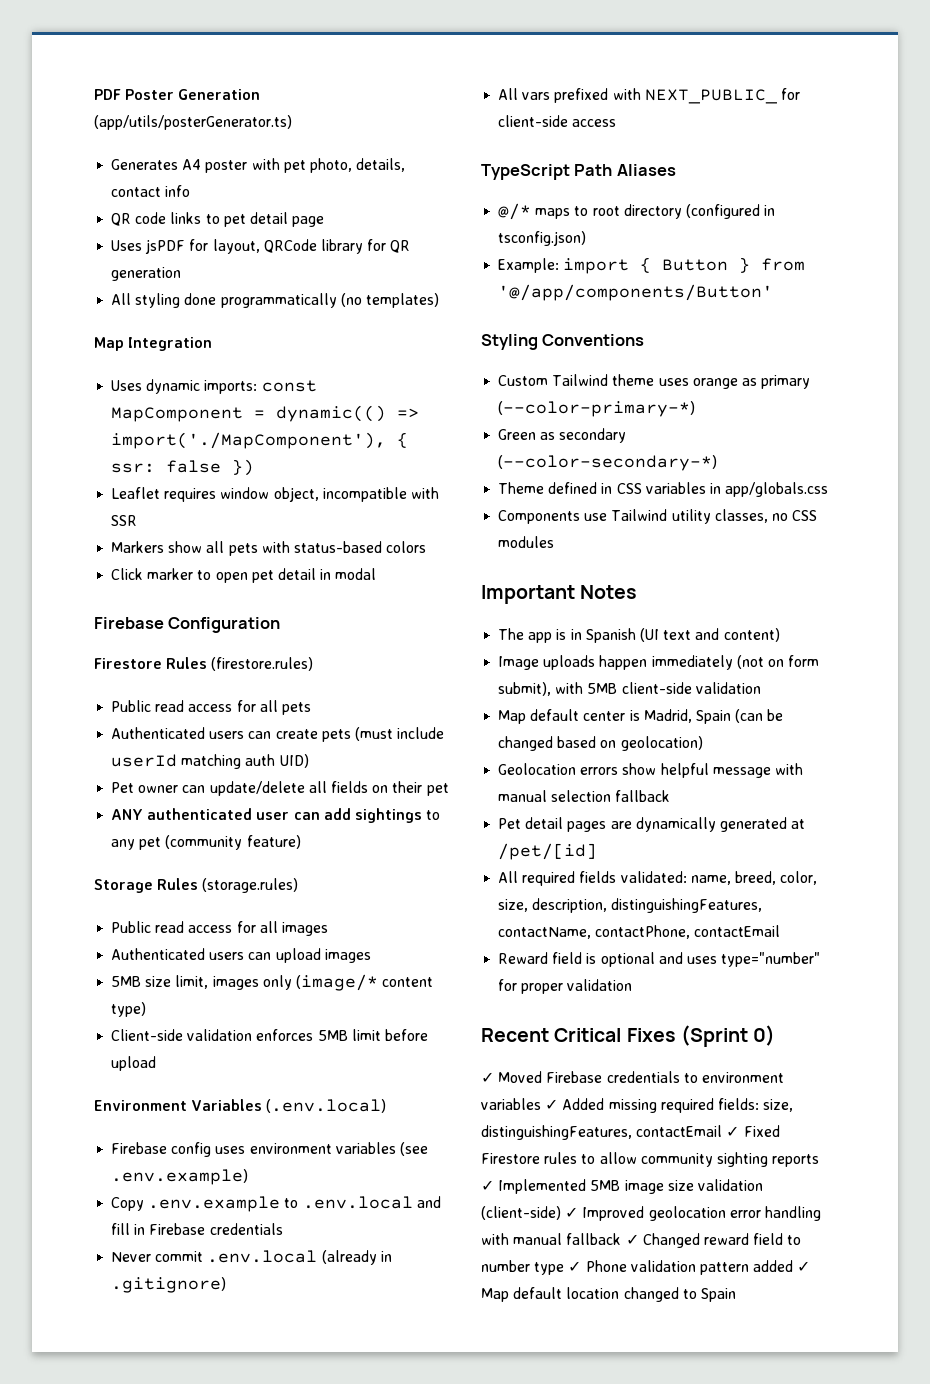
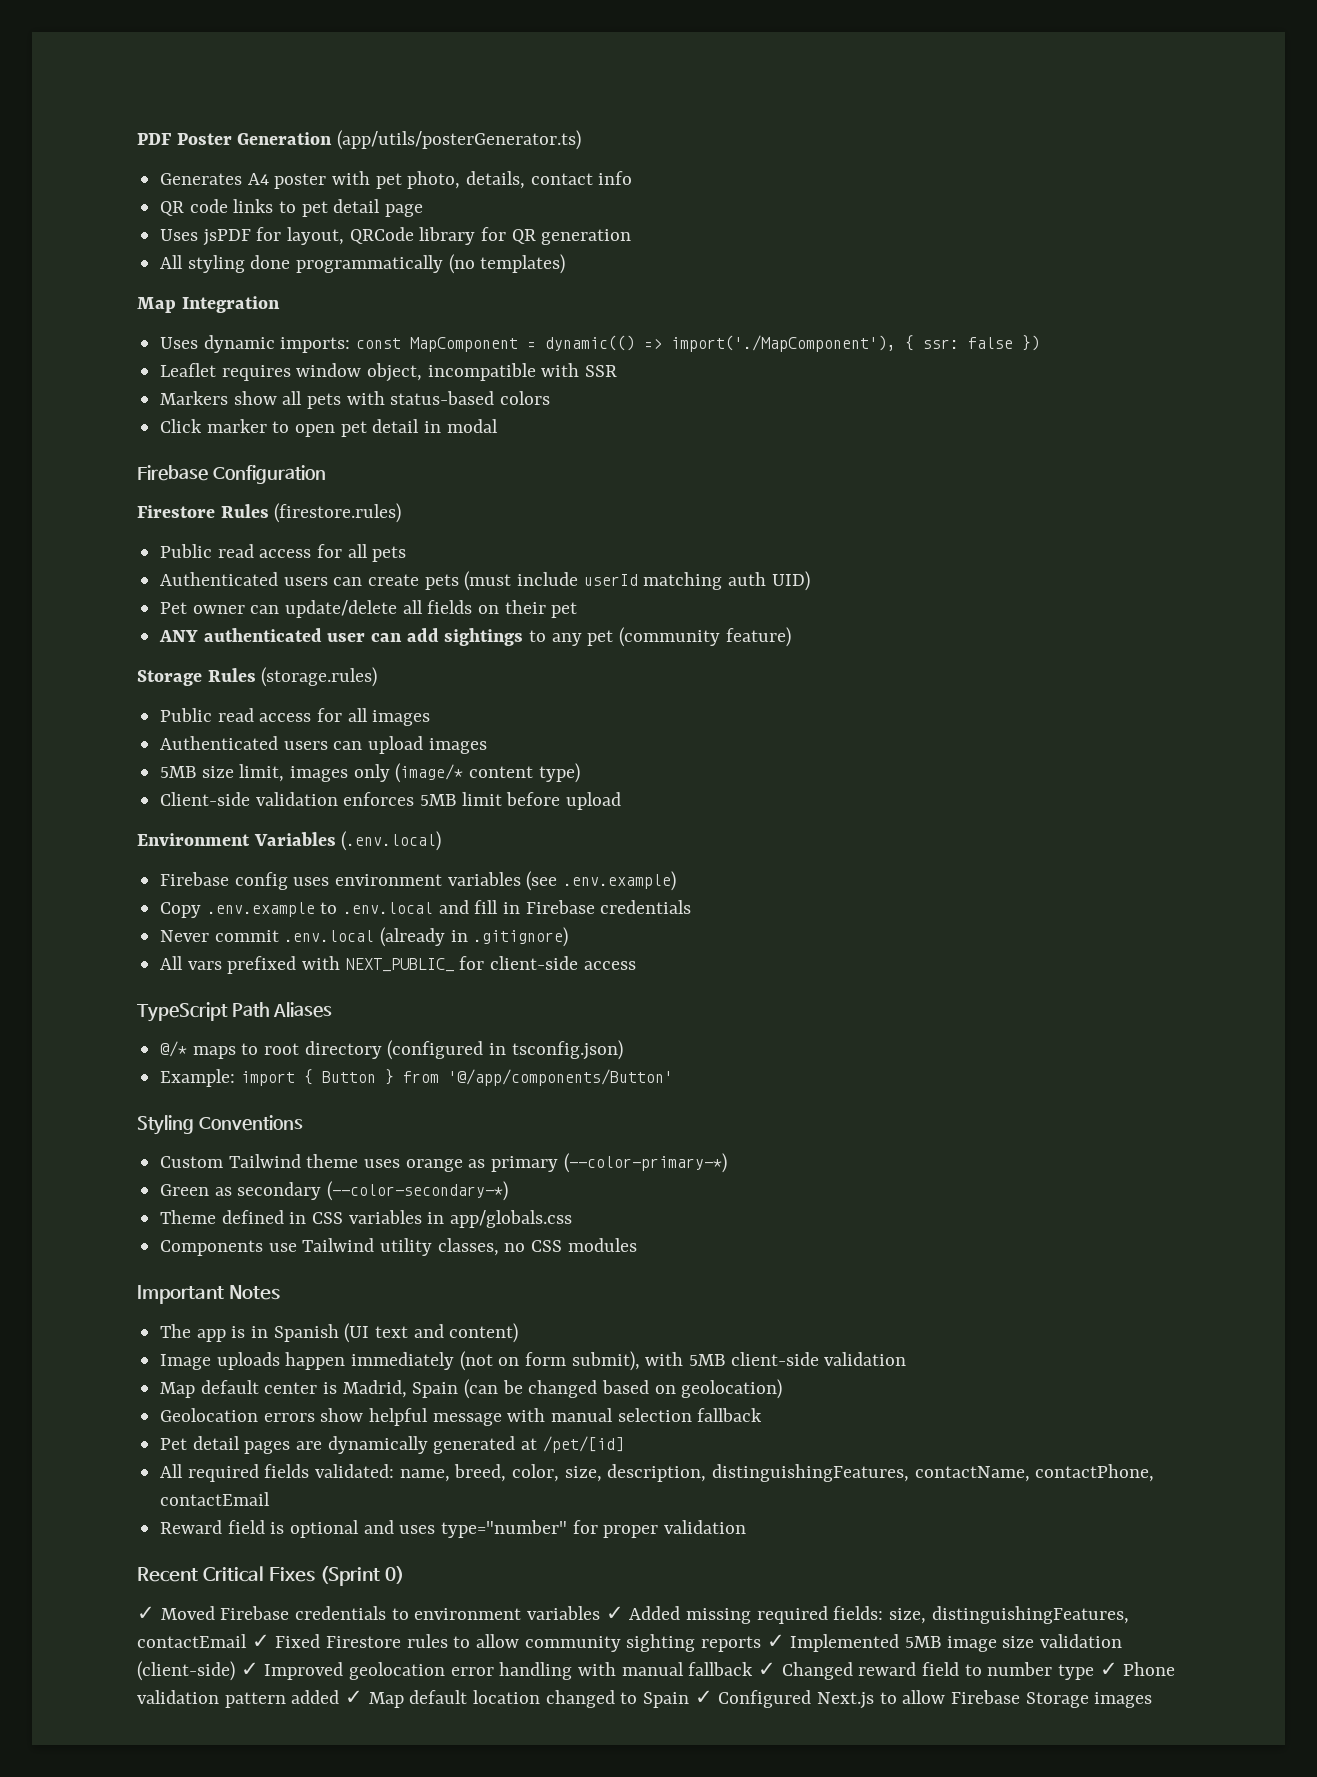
- ✓ Moved Firebase credentials to environment variables ✓ Added missing required fields: size, distinguishingFeatures, contactEmail ✓ Fixed Firestore rules to allow community sighting reports ✓ Implemented 5MB image size validation (client-side) ✓ Improved geolocation error handling with manual fallback ✓ Changed reward field to number type ✓ Phone validation pattern added ✓ Map default location changed to Spain
+ ✓ Moved Firebase credentials to environment variables ✓ Added missing required fields: size, distinguishingFeatures, contactEmail ✓ Fixed Firestore rules to allow community sighting reports ✓ Implemented 5MB image size validation (client-side) ✓ Improved geolocation error handling with manual fallback ✓ Changed reward field to number type ✓ Phone validation pattern added ✓ Map default location changed to Spain ✓ Configured Next.js to allow Firebase Storage images

